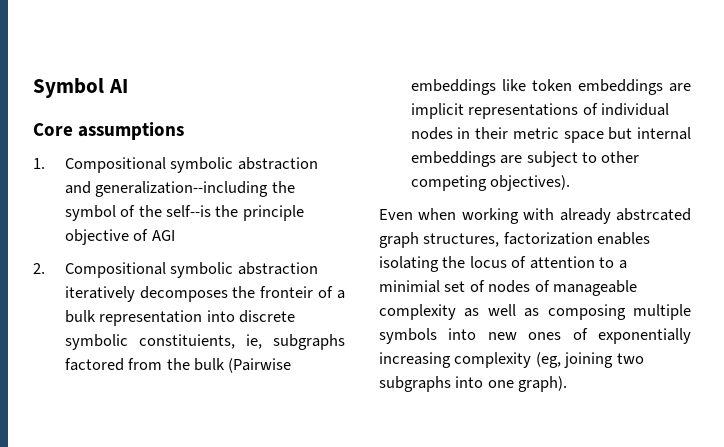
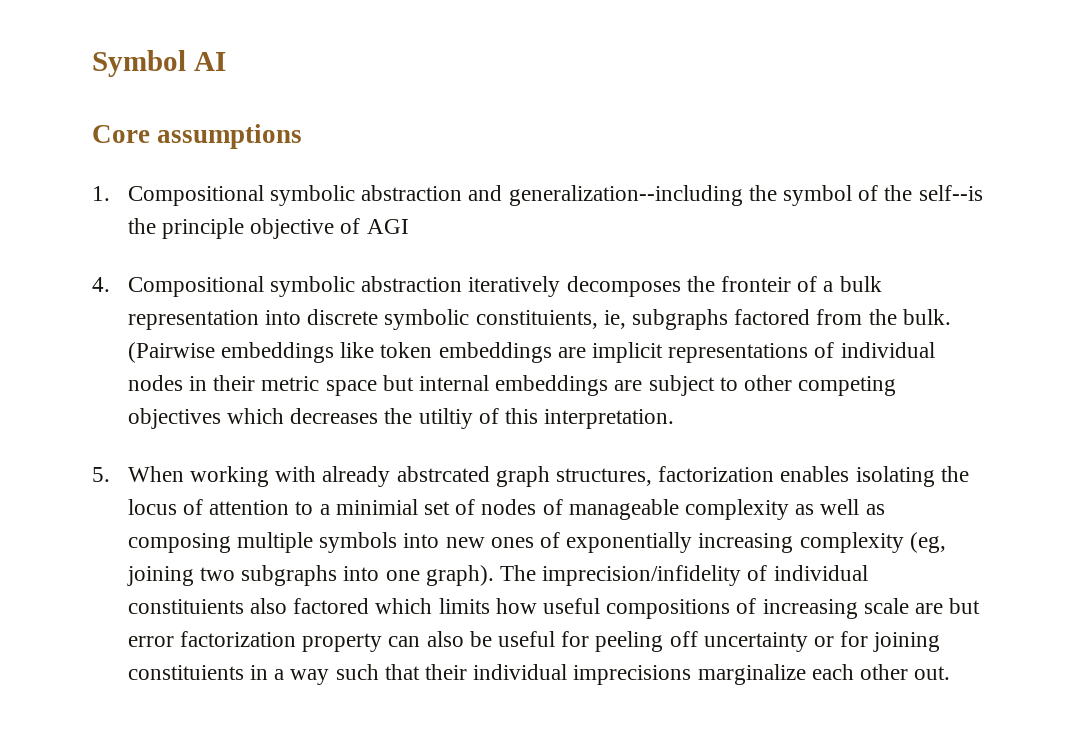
- 2. Compositional symbolic abstraction iteratively decomposes the fronteir of a bulk representation into discrete symbolic constituients, ie, subgraphs factored from the bulk (Pairwise embeddings like token embeddings are implicit representations of individual nodes in their metric space but internal embeddings are subject to other competing objectives).
- Even when working with already abstrcated graph structures, factorization enables isolating the locus of attention to a minimial set of nodes of manageable complexity as well as composing multiple symbols into new ones of exponentially increasing complexity (eg, joining two subgraphs into one graph).
+ 4. Compositional symbolic abstraction iteratively decomposes the fronteir of a bulk representation into discrete symbolic constituients, ie, subgraphs factored from the bulk. (Pairwise embeddings like token embeddings are implicit representations of individual nodes in their metric space but internal embeddings are subject to other competing objectives which decreases the utiltiy of this interpretation.
+ 5. When working with already abstrcated graph structures, factorization enables isolating the locus of attention to a minimial set of nodes of manageable complexity as well as composing multiple symbols into new ones of exponentially increasing complexity (eg, joining two subgraphs into one graph).
+ The imprecision/infidelity of individual constituients also factored which limits how useful compositions of increasing scale are but error factorization property can also be useful for peeling off uncertainty or for joining constituients in a way such that their individual imprecisions marginalize each other out.

